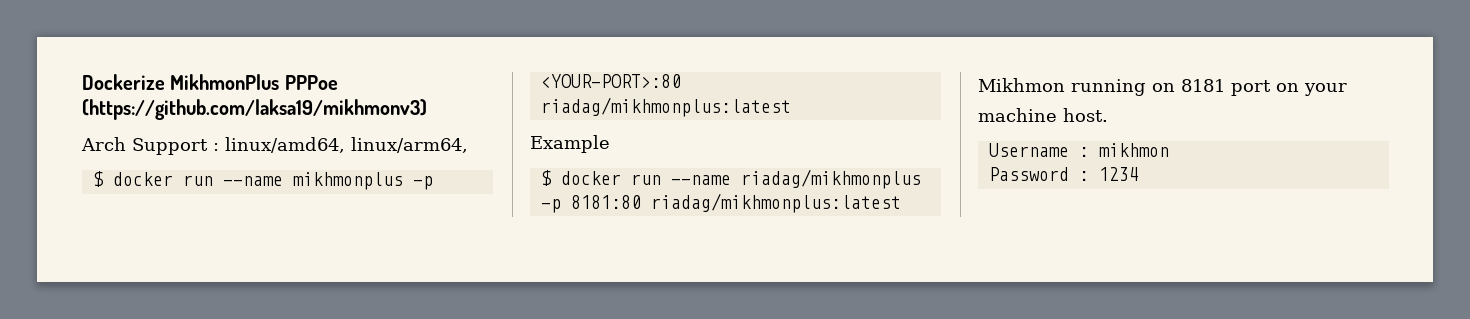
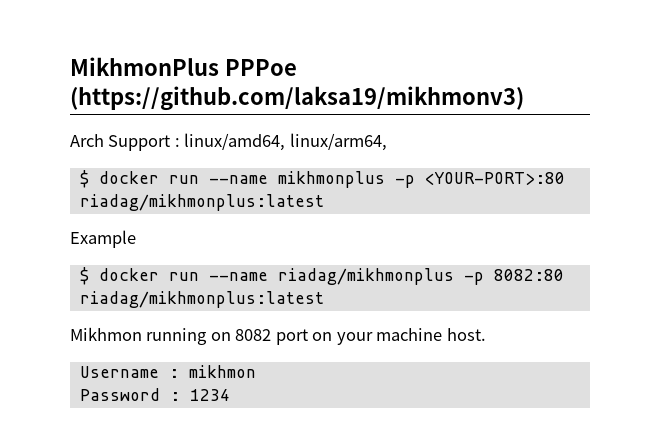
- Dockerize MikhmonPlus PPPoe (https://github.com/laksa19/mikhmonv3)
+ MikhmonPlus PPPoe (https://github.com/laksa19/mikhmonv3)
- $ docker run --name riadag/mikhmonplus -p 8181:80 riadag/mikhmonplus:latest
+ $ docker run --name riadag/mikhmonplus -p 8082:80 riadag/mikhmonplus:latest
- Mikhmon running on 8181 port on your machine host.
+ Mikhmon running on 8082 port on your machine host.

